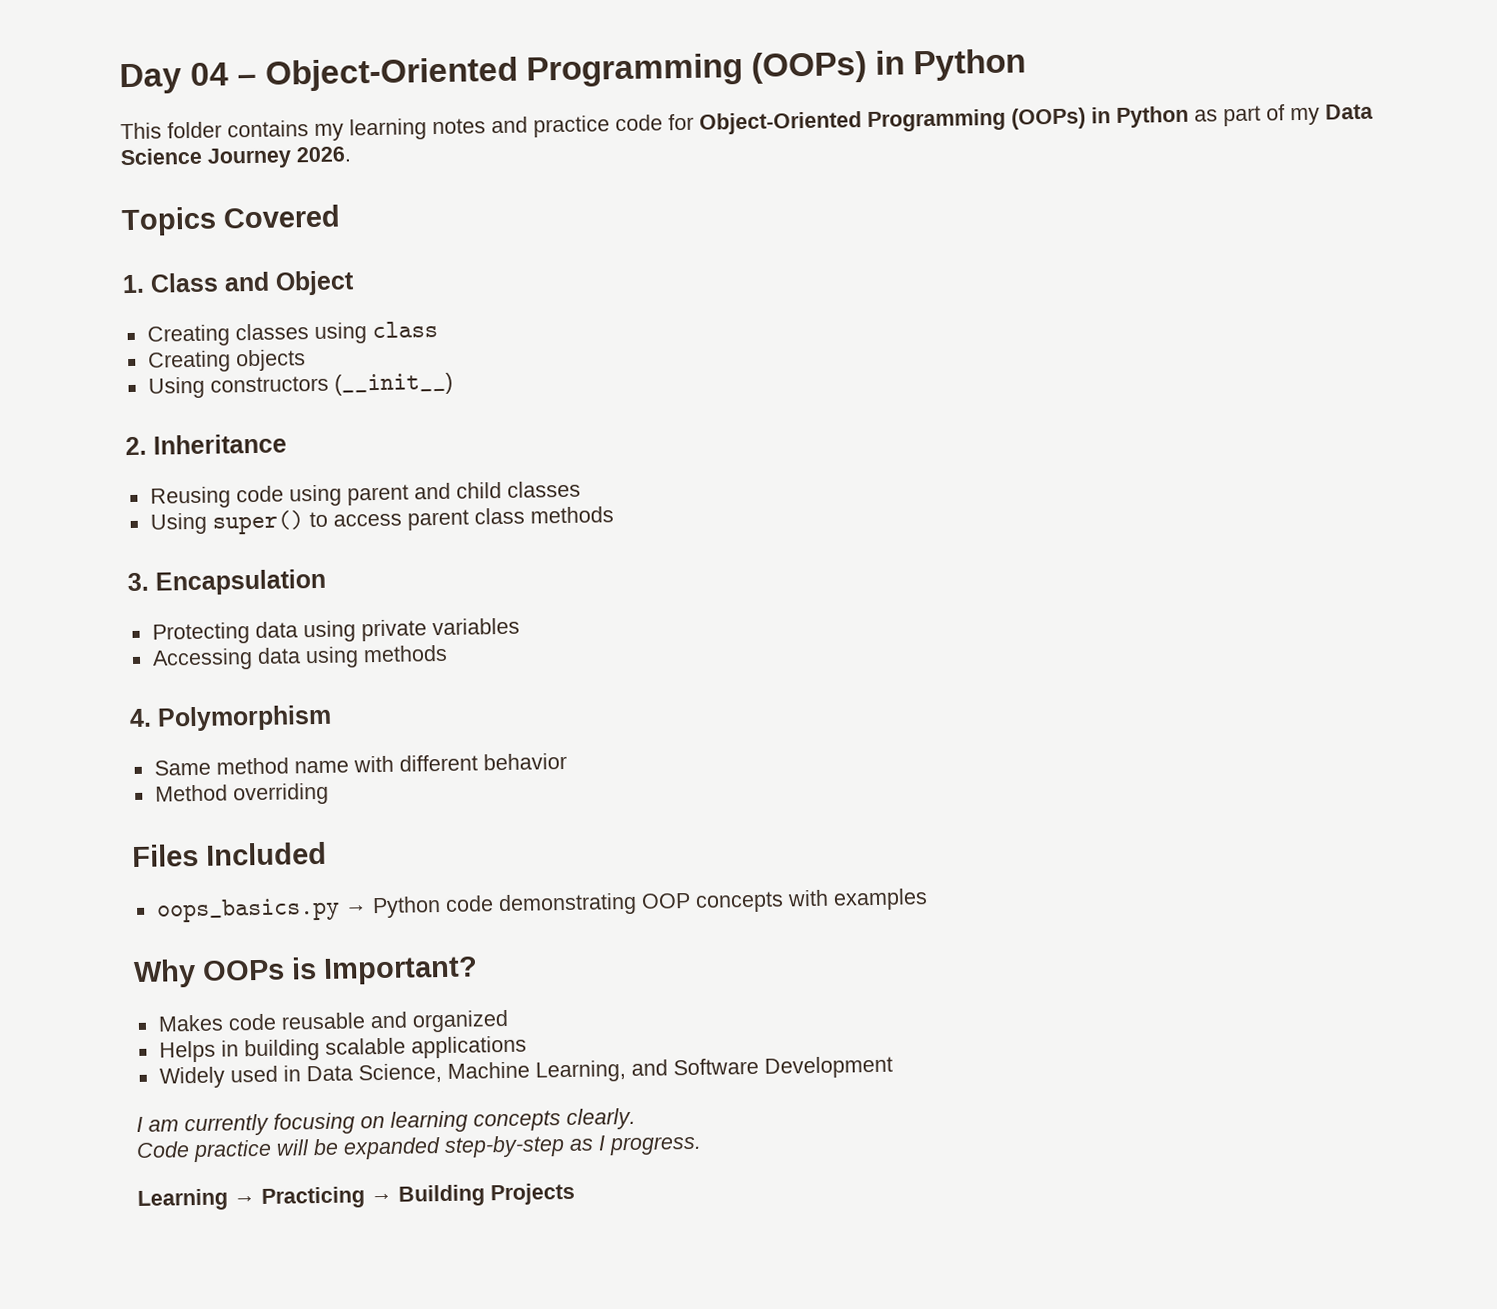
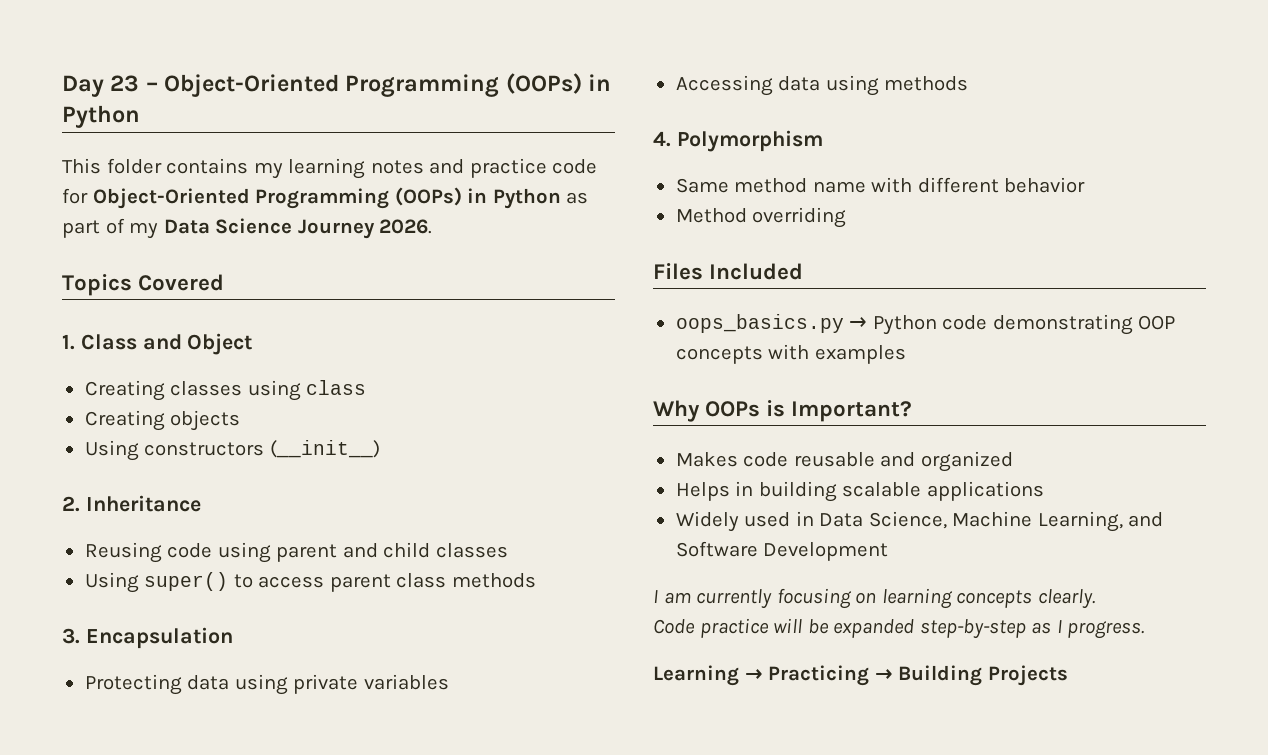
- Day 04 – Object-Oriented Programming (OOPs) in Python
+ Day 23 – Object-Oriented Programming (OOPs) in Python

